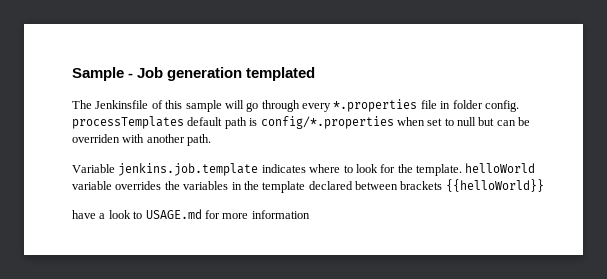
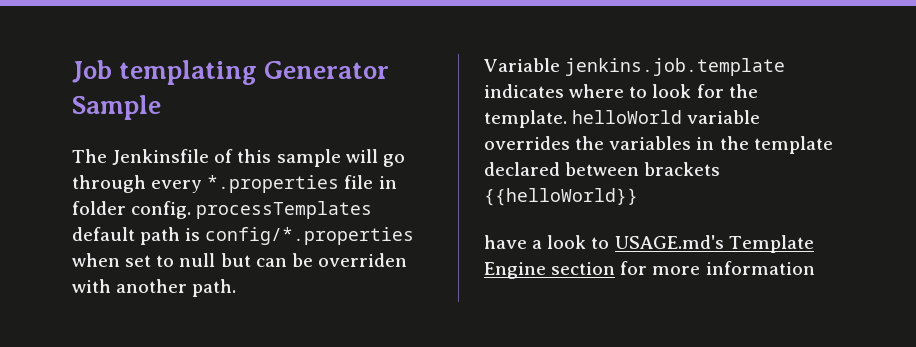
- Sample - Job generation templated
+ Job templating Generator Sample
- have a look to USAGE.md for more information
+ have a look to USAGE.md's Template Engine section for more information

